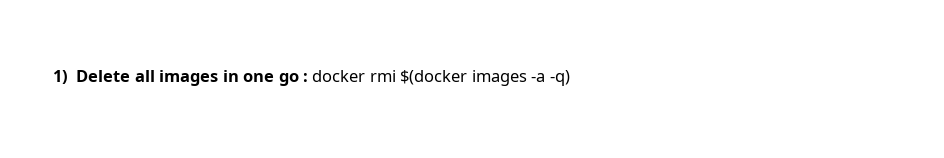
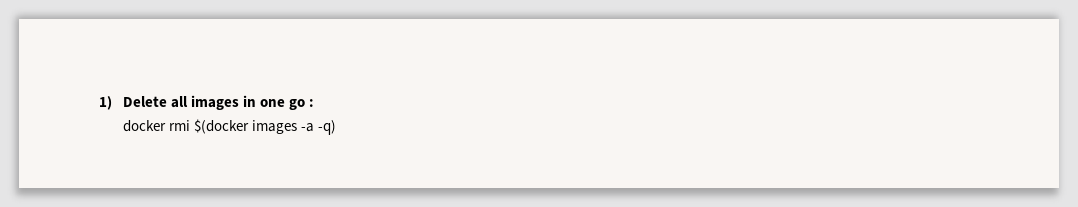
- 1) Delete all images in one go : docker rmi $(docker images -a -q)
+ 1) Delete all images in one go :
+ docker rmi $(docker images -a -q)

